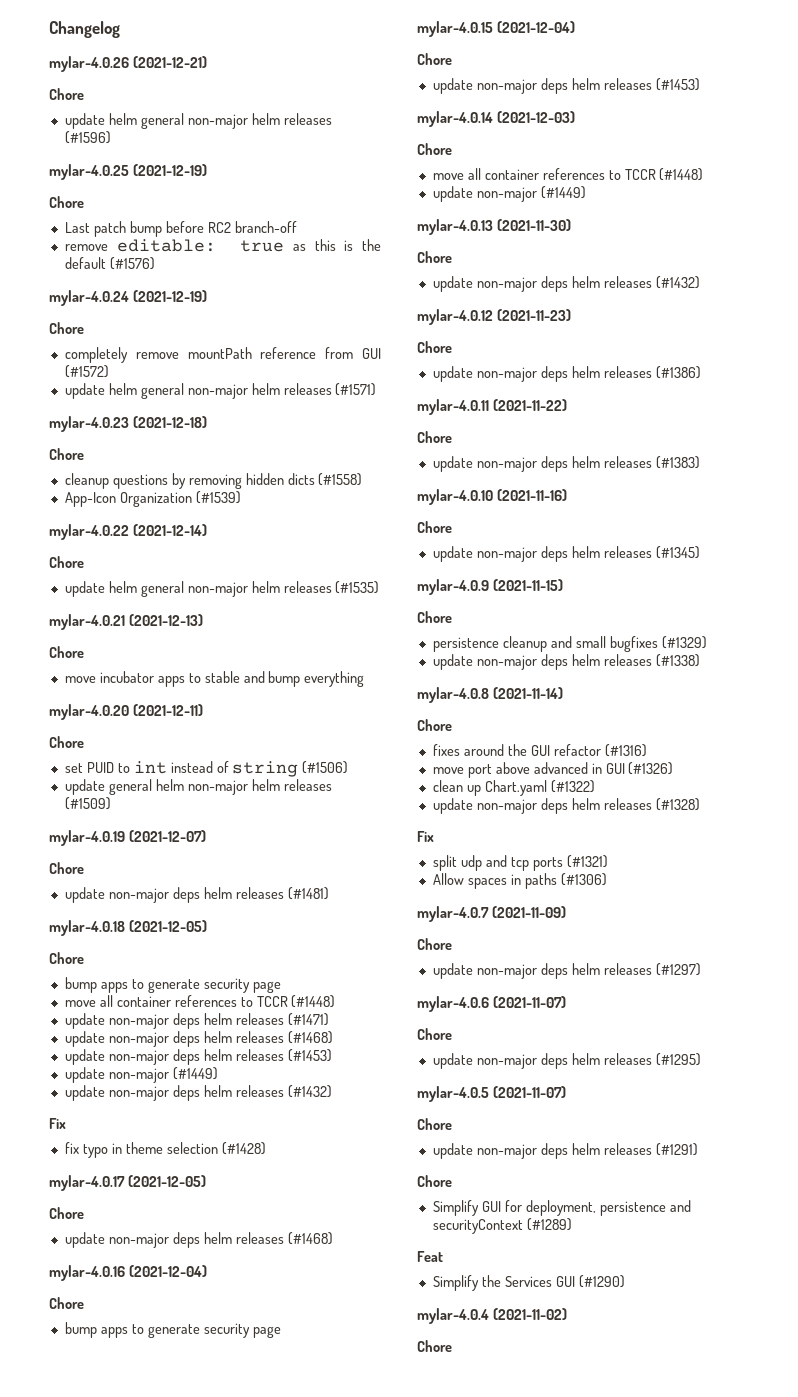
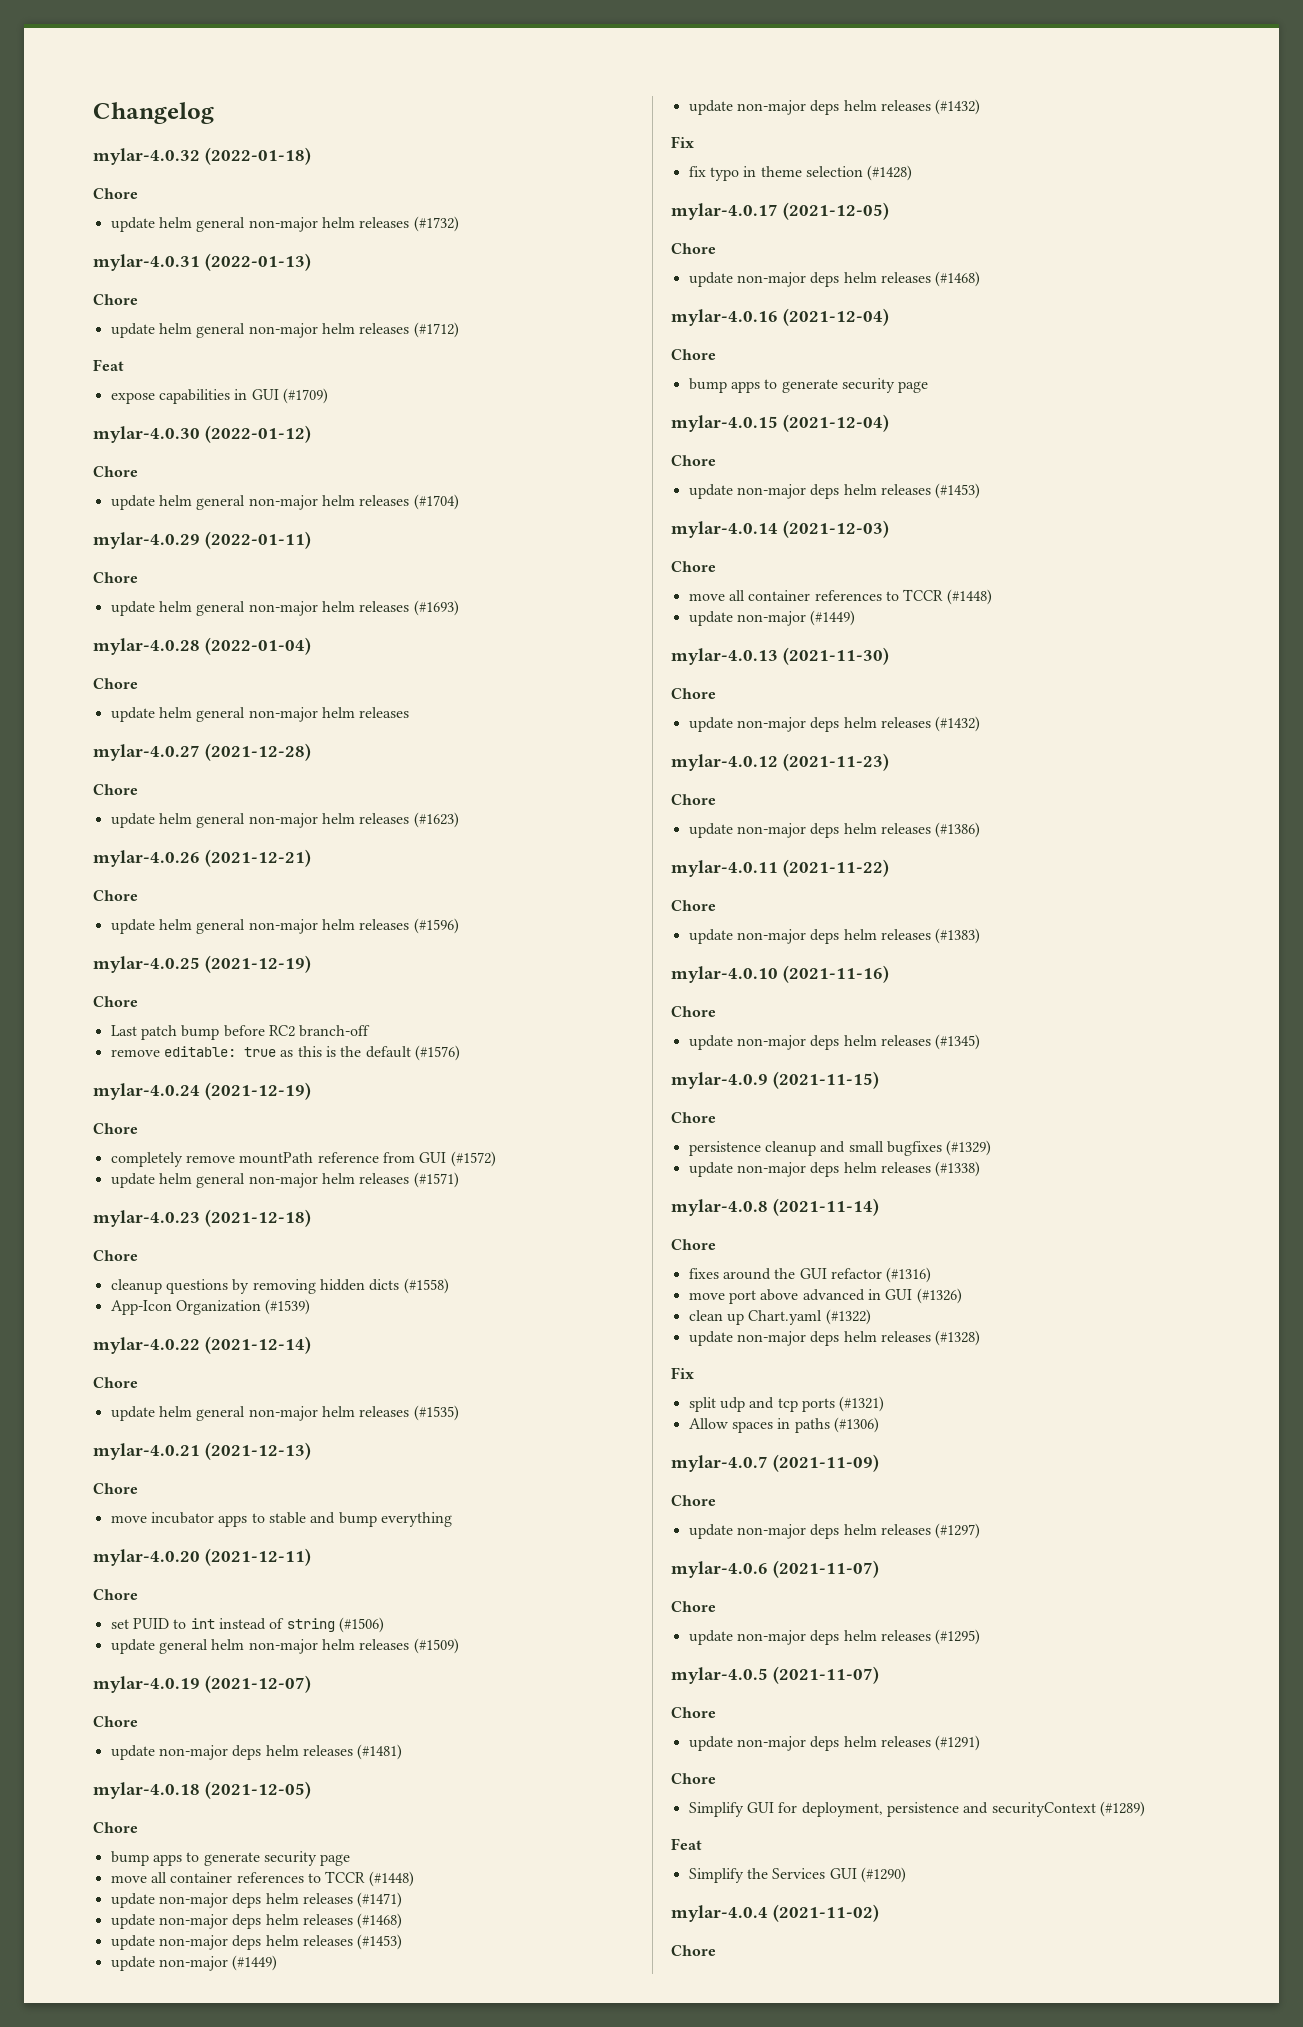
+ mylar-4.0.32 (2022-01-18)
+ Chore
+ update helm general non-major helm releases (#1732)
+ mylar-4.0.31 (2022-01-13)
+ Chore
+ update helm general non-major helm releases (#1712)
+ Feat
+ expose capabilities in GUI (#1709)
+ mylar-4.0.30 (2022-01-12)
+ Chore
+ update helm general non-major helm releases (#1704)
+ mylar-4.0.29 (2022-01-11)
+ Chore
+ update helm general non-major helm releases (#1693)
+ mylar-4.0.28 (2022-01-04)
+ Chore
+ update helm general non-major helm releases
+ mylar-4.0.27 (2021-12-28)
+ Chore
+ update helm general non-major helm releases (#1623)

